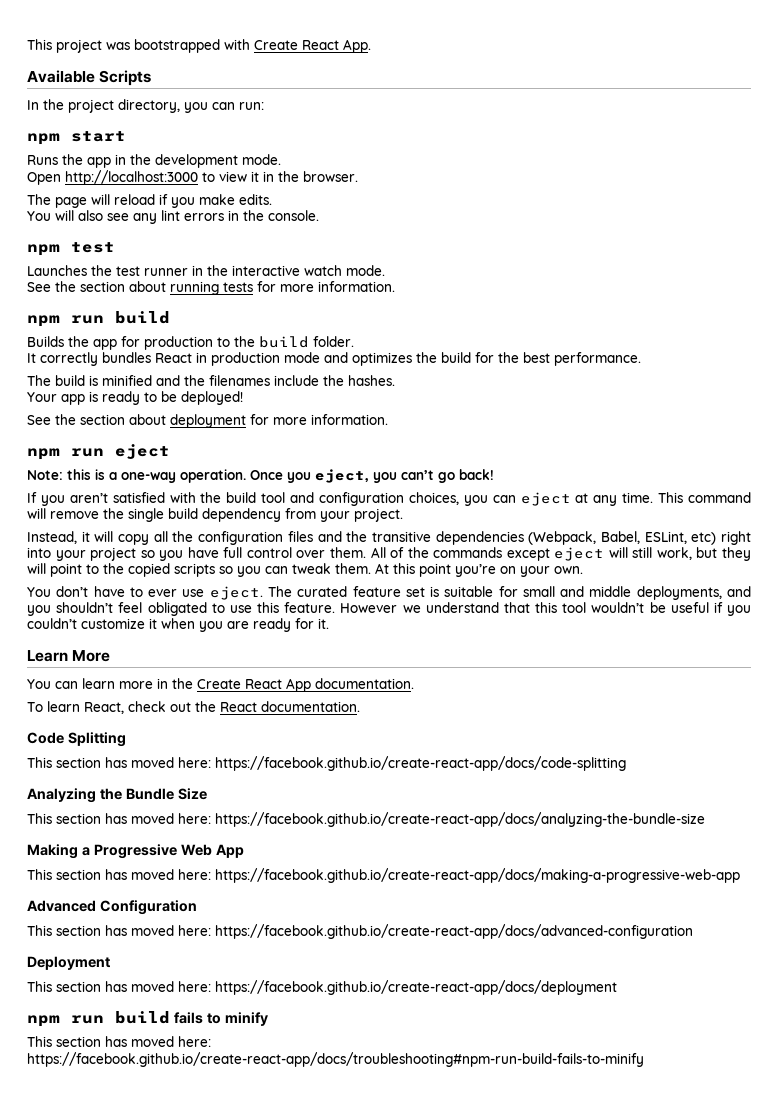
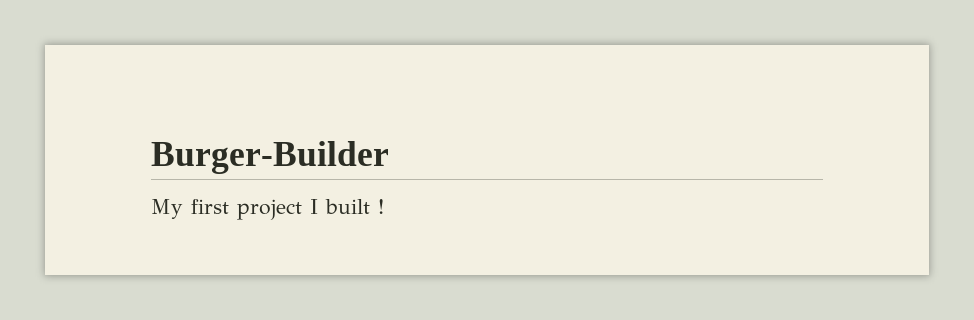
- This project was bootstrapped with Create React App.
- Available Scripts
- In the project directory, you can run:
- npm start
- Runs the app in the development mode.
- Open http://localhost:3000 to view it in the browser.
- The page will reload if you make edits.
- You will also see any lint errors in the console.
- npm test
- Launches the test runner in the interactive watch mode.
- See the section about running tests for more information.
- npm run build
- Builds the app for production to the build folder.
- It correctly bundles React in production mode and optimizes the build for the best performance.
- The build is minified and the filenames include the hashes.
- Your app is ready to be deployed!
- See the section about deployment for more information.
- npm run eject
- Note: this is a one-way operation. Once you eject, you can’t go back!
- If you aren’t satisfied with the build tool and configuration choices, you can eject at any time. This command will remove the single build dependency from your project.
- Instead, it will copy all the configuration files and the transitive dependencies (Webpack, Babel, ESLint, etc) right into your project so you have full control over them. All of the commands except eject will still work, but they will point to the copied scripts so you can tweak them. At this point you’re on your own.
- You don’t have to ever use eject. The curated feature set is suitable for small and middle deployments, and you shouldn’t feel obligated to use this feature. However we understand that this tool wouldn’t be useful if you couldn’t customize it when you are ready for it.
- Learn More
- You can learn more in the Create React App documentation.
- To learn React, check out the React documentation.
- Code Splitting
- This section has moved here: https://facebook.github.io/create-react-app/docs/code-splitting
- Analyzing the Bundle Size
- This section has moved here: https://facebook.github.io/create-react-app/docs/analyzing-the-bundle-size
- Making a Progressive Web App
- This section has moved here: https://facebook.github.io/create-react-app/docs/making-a-progressive-web-app
- Advanced Configuration
- This section has moved here: https://facebook.github.io/create-react-app/docs/advanced-configuration
- Deployment
- This section has moved here: https://facebook.github.io/create-react-app/docs/deployment
- npm run build fails to minify
- This section has moved here: https://facebook.github.io/create-react-app/docs/troubleshooting#npm-run-build-fails-to-minify
+ Burger-Builder
+ My first project I built !

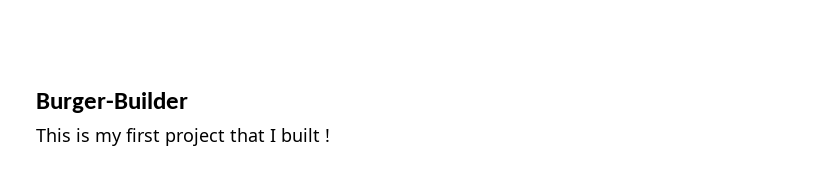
- My first project I built !
+ This is my first project that I built !

